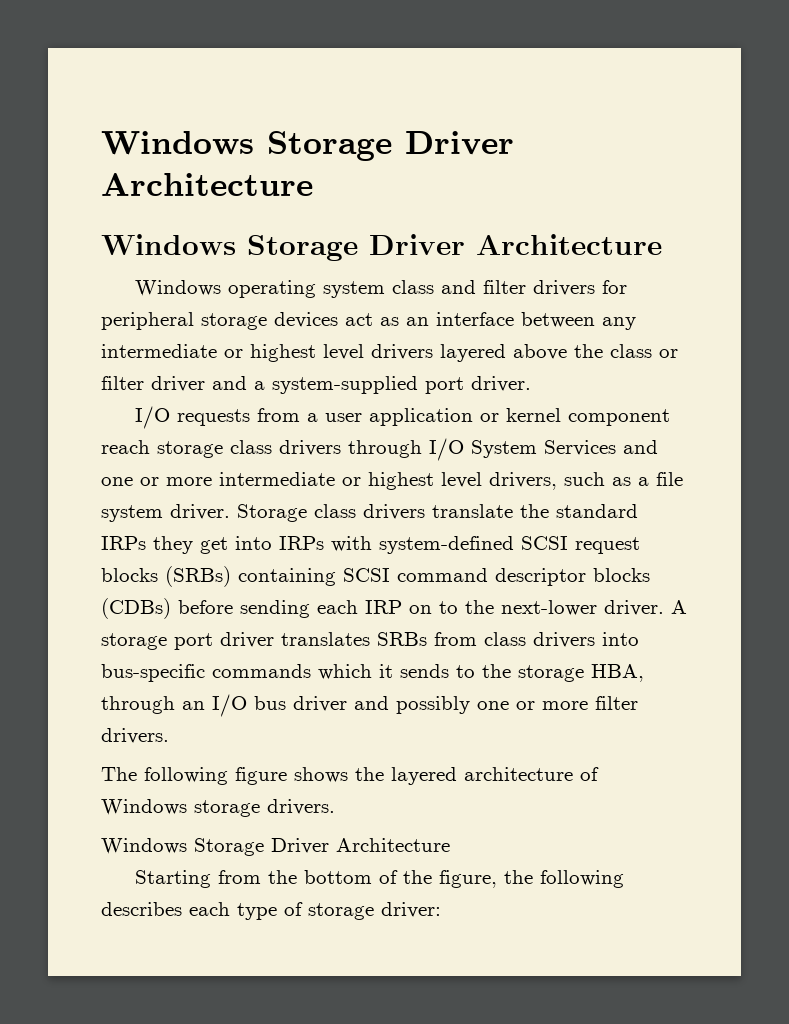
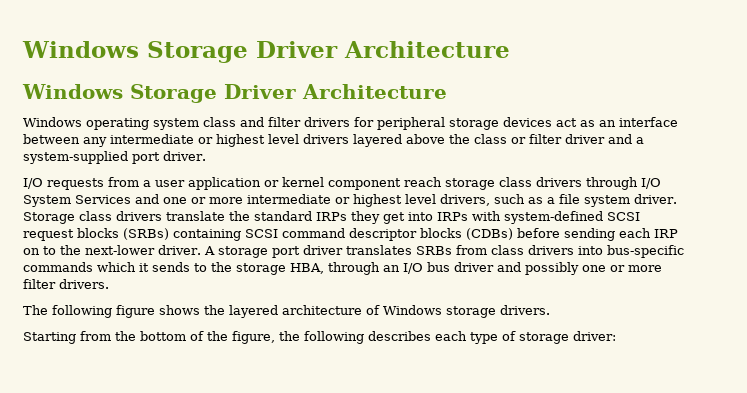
  The following figure shows the layered architecture of Windows storage drivers.
- Windows Storage Driver Architecture

